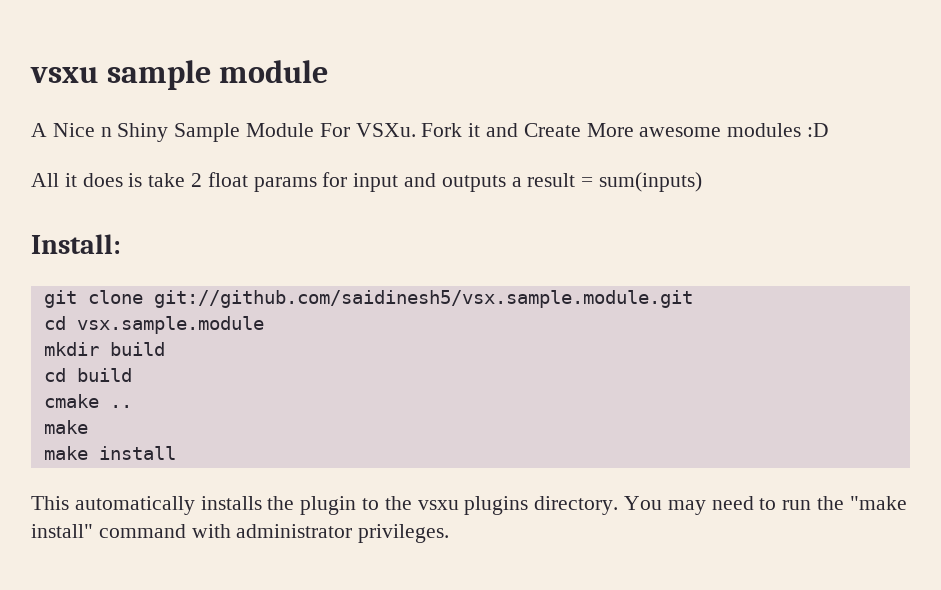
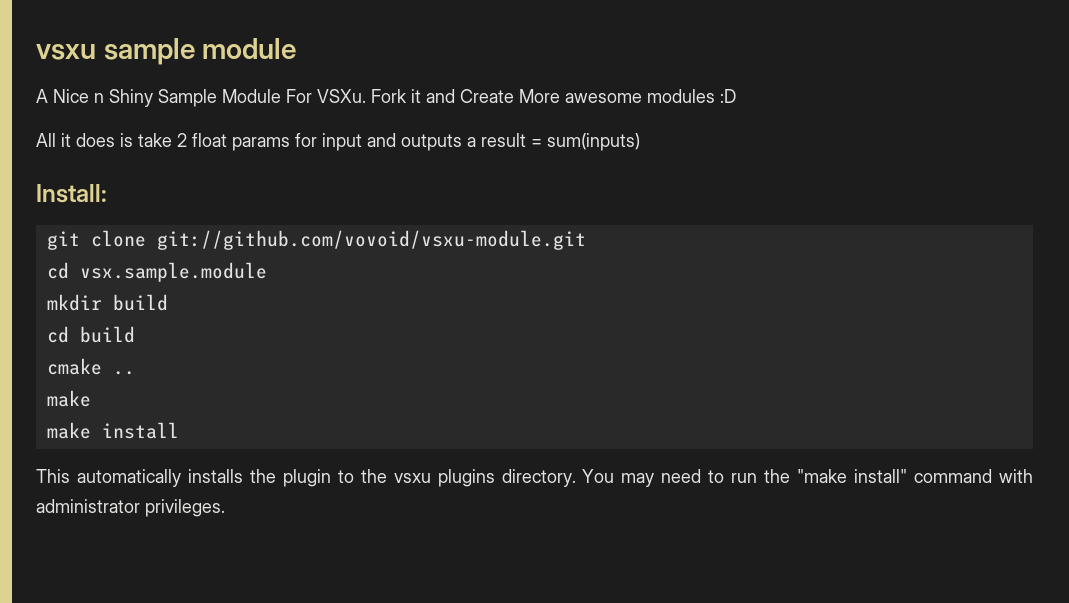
- git clone git://github.com/saidinesh5/vsx.sample.module.git
+ git clone git://github.com/vovoid/vsxu-module.git

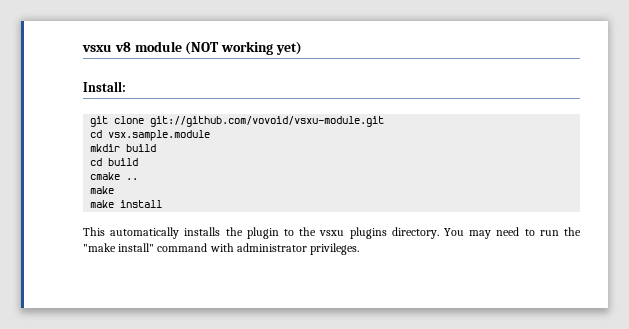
- vsxu sample module
- A Nice n Shiny Sample Module For VSXu. Fork it and Create More awesome modules :D
- All it does is take 2 float params for input and outputs a result = sum(inputs)
+ vsxu v8 module (NOT working yet)

